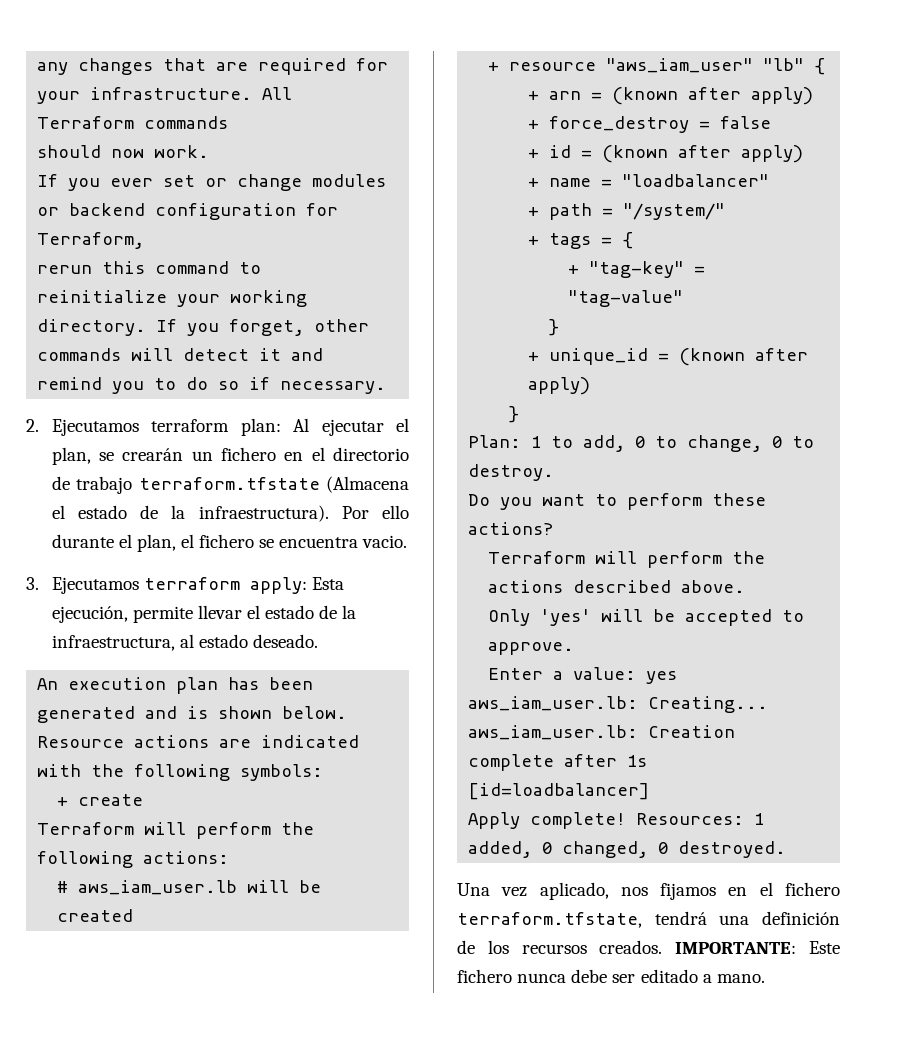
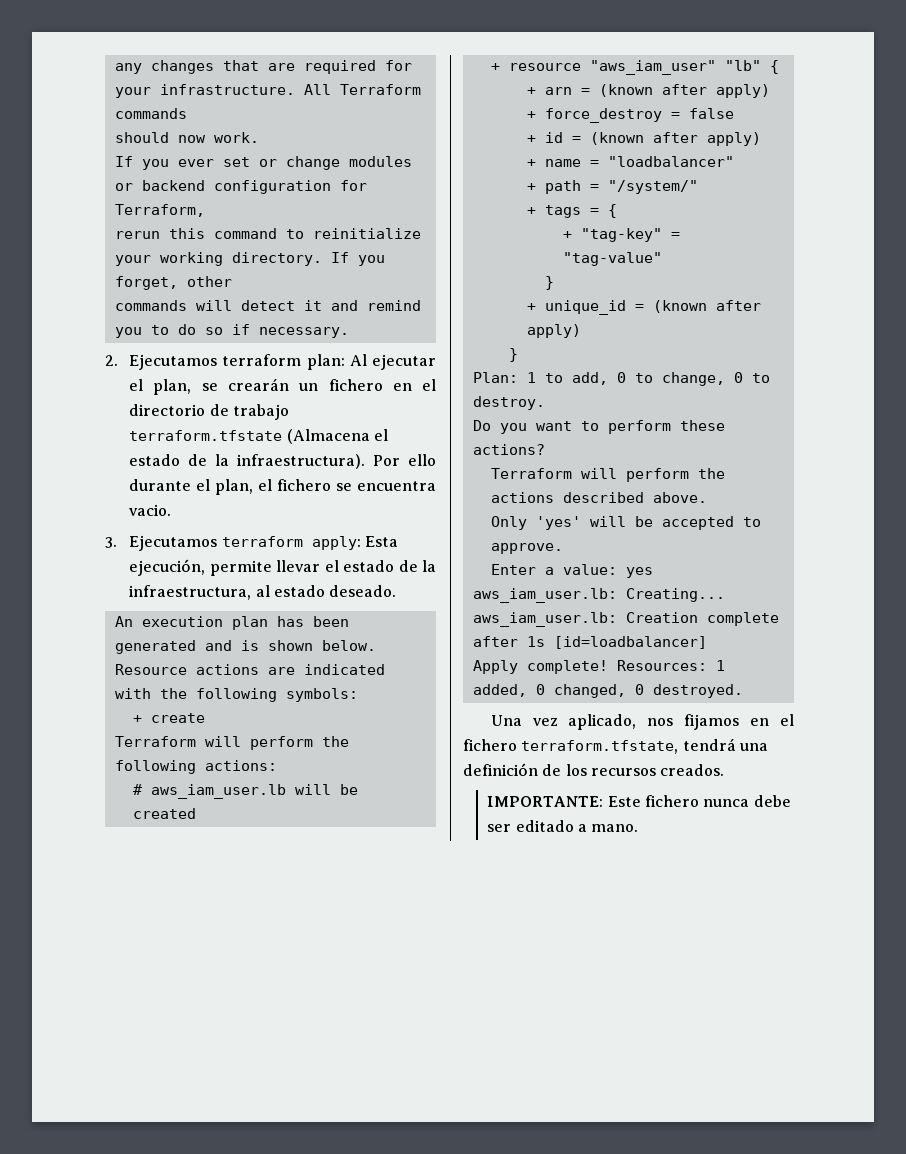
- Una vez aplicado, nos fijamos en el fichero terraform.tfstate, tendrá una definición de los recursos creados. IMPORTANTE: Este fichero nunca debe ser editado a mano.
+ Una vez aplicado, nos fijamos en el fichero terraform.tfstate, tendrá una definición de los recursos creados.
+ IMPORTANTE: Este fichero nunca debe ser editado a mano.

